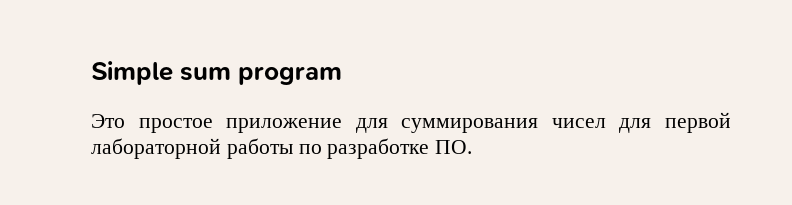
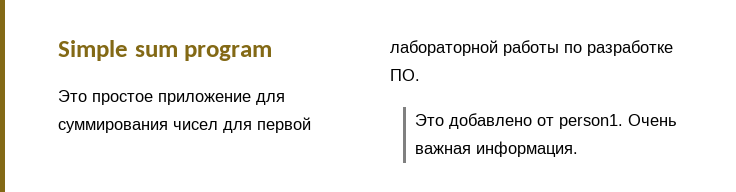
+ Это добавлено от person1. Очень важная информация.

